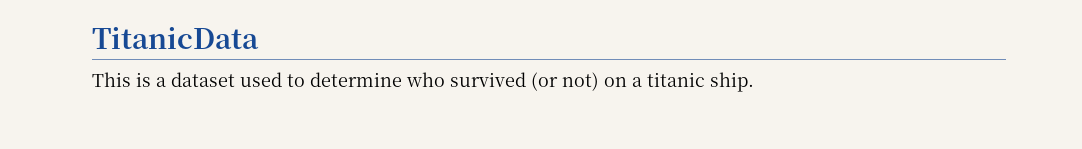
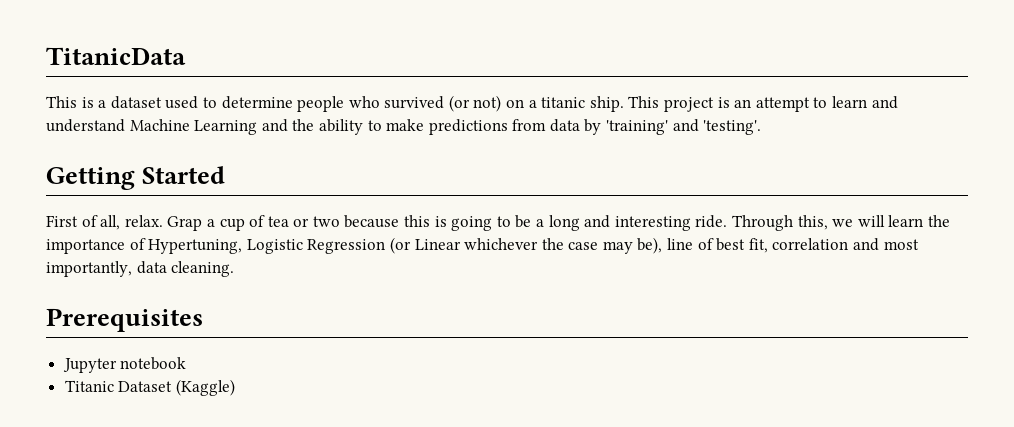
- This is a dataset used to determine who survived (or not) on a titanic ship.
+ This is a dataset used to determine people who survived (or not) on a titanic ship.
+ This project is an attempt to learn and understand Machine Learning and the ability to make predictions from data by 'training' and 'testing'.
+ Getting Started
+ First of all, relax. Grap a cup of tea or two because this is going to be a long and interesting ride. Through this, we will learn the importance of Hypertuning, Logistic Regression (or Linear whichever the case may be), line of best fit, correlation and most importantly, data cleaning.
+ Prerequisites
+ Jupyter notebook
+ Titanic Dataset (Kaggle)

